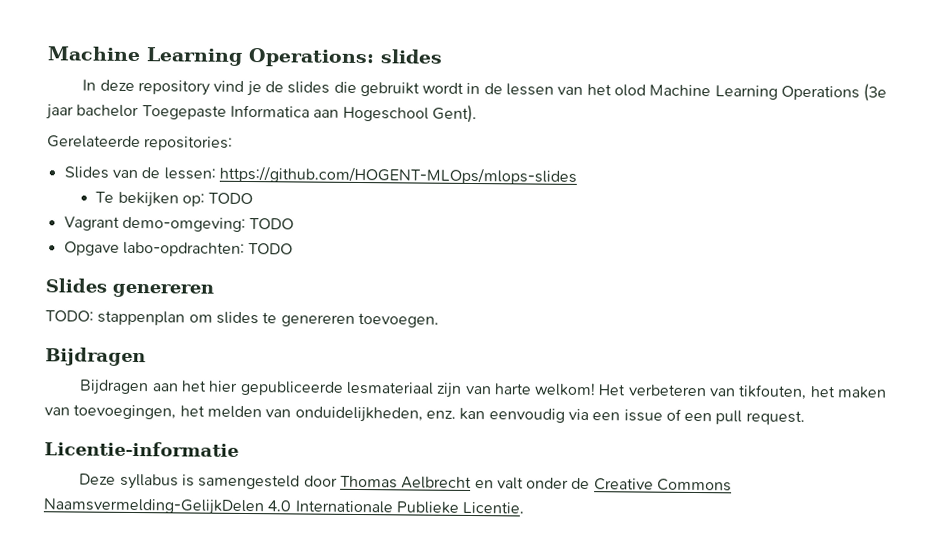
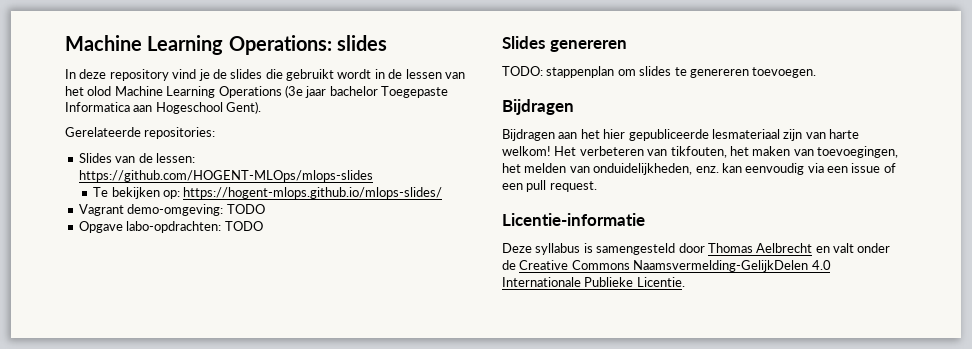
- Te bekijken op: TODO
+ Te bekijken op: https://hogent-mlops.github.io/mlops-slides/

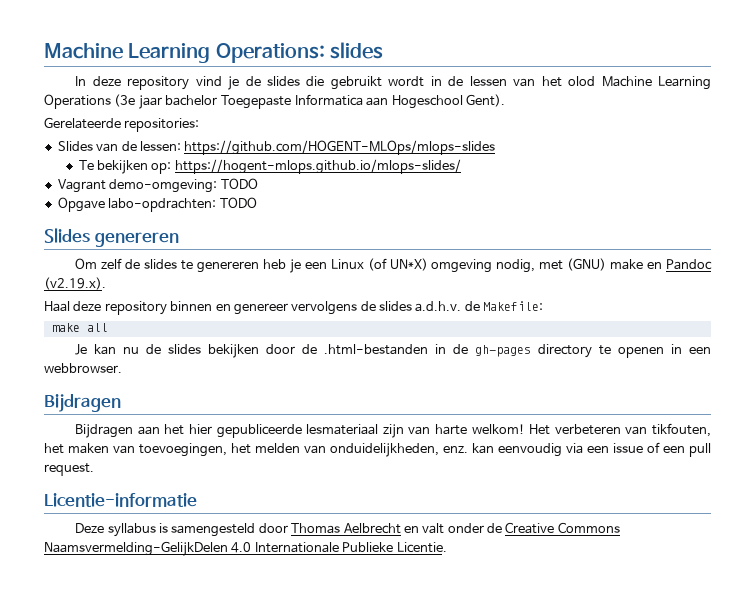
- TODO: stappenplan om slides te genereren toevoegen.
+ Om zelf de slides te genereren heb je een Linux (of UN*X) omgeving nodig, met (GNU) make en Pandoc (v2.19.x).
+ Haal deze repository binnen en genereer vervolgens de slides a.d.h.v. de Makefile:
+ make all
+ Je kan nu de slides bekijken door de .html-bestanden in de gh-pages directory te openen in een webbrowser.

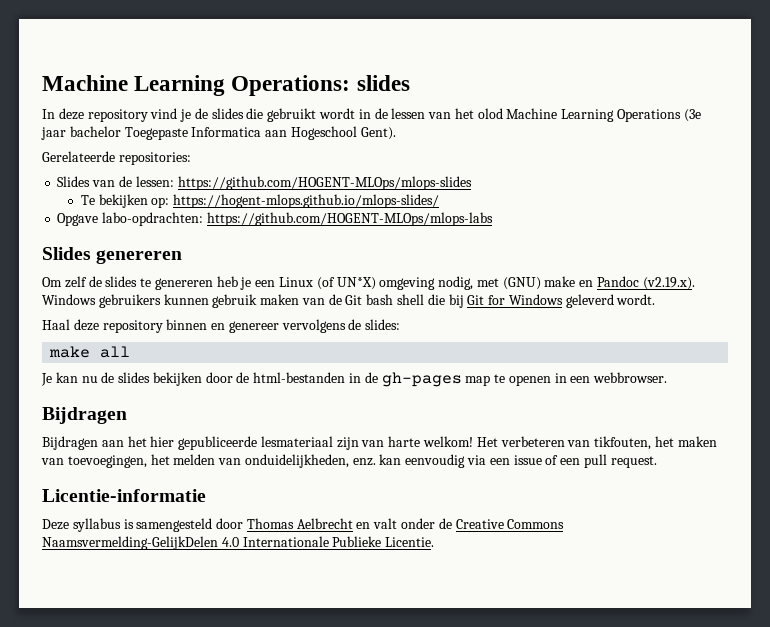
- Vagrant demo-omgeving: TODO
- Opgave labo-opdrachten: TODO
+ Opgave labo-opdrachten: https://github.com/HOGENT-MLOps/mlops-labs
- Om zelf de slides te genereren heb je een Linux (of UN*X) omgeving nodig, met (GNU) make en Pandoc (v2.19.x).
+ Om zelf de slides te genereren heb je een Linux (of UN*X) omgeving nodig, met (GNU) make en Pandoc (v2.19.x). Windows gebruikers kunnen gebruik maken van de Git bash shell die bij Git for Windows geleverd wordt.
- Haal deze repository binnen en genereer vervolgens de slides a.d.h.v. de Makefile:
+ Haal deze repository binnen en genereer vervolgens de slides:
- Je kan nu de slides bekijken door de .html-bestanden in de gh-pages directory te openen in een webbrowser.
+ Je kan nu de slides bekijken door de html-bestanden in de gh-pages map te openen in een webbrowser.

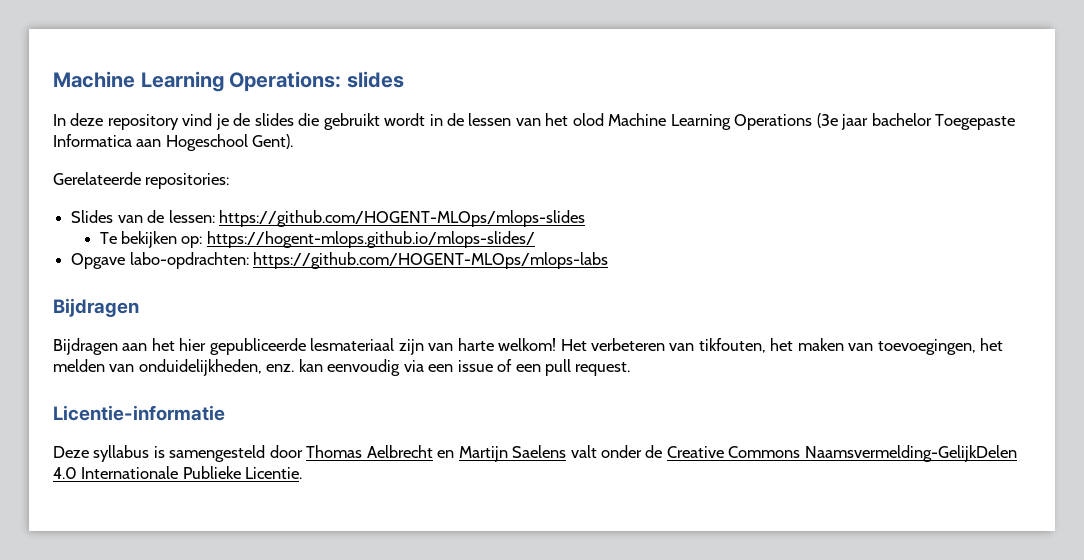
- Slides genereren
- Om zelf de slides te genereren heb je een Linux (of UN*X) omgeving nodig, met (GNU) make en Pandoc (v2.19.x). Windows gebruikers kunnen gebruik maken van de Git bash shell die bij Git for Windows geleverd wordt.
- Haal deze repository binnen en genereer vervolgens de slides:
- make all
- Je kan nu de slides bekijken door de html-bestanden in de gh-pages map te openen in een webbrowser.
- Deze syllabus is samengesteld door Thomas Aelbrecht en valt onder de Creative Commons Naamsvermelding-GelijkDelen 4.0 Internationale Publieke Licentie.
+ Deze syllabus is samengesteld door Thomas Aelbrecht en Martijn Saelens valt onder de Creative Commons Naamsvermelding-GelijkDelen 4.0 Internationale Publieke Licentie.

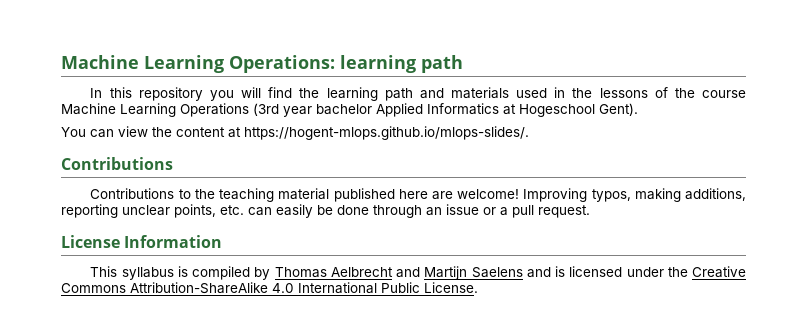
- Machine Learning Operations: slides
+ Machine Learning Operations: learning path
- In deze repository vind je de slides die gebruikt wordt in de lessen van het olod Machine Learning Operations (3e jaar bachelor Toegepaste Informatica aan Hogeschool Gent).
- Gerelateerde repositories:
- Slides van de lessen: https://github.com/HOGENT-MLOps/mlops-slides
- Te bekijken op: https://hogent-mlops.github.io/mlops-slides/
- Opgave labo-opdrachten: https://github.com/HOGENT-MLOps/mlops-labs
- Bijdragen
- Bijdragen aan het hier gepubliceerde lesmateriaal zijn van harte welkom! Het verbeteren van tikfouten, het maken van toevoegingen, het melden van onduidelijkheden, enz. kan eenvoudig via een issue of een pull request.
- Licentie-informatie
- Deze syllabus is samengesteld door Thomas Aelbrecht en Martijn Saelens valt onder de Creative Commons Naamsvermelding-GelijkDelen 4.0 Internationale Publieke Licentie.
+ In this repository you will find the learning path and materials used in the lessons of the course Machine Learning Operations (3rd year bachelor Applied Informatics at Hogeschool Gent).
+ You can view the content at https://hogent-mlops.github.io/mlops-slides/.
+ Contributions
+ Contributions to the teaching material published here are welcome! Improving typos, making additions, reporting unclear points, etc. can easily be done through an issue or a pull request.
+ License Information
+ This syllabus is compiled by Thomas Aelbrecht and Martijn Saelens and is licensed under the Creative Commons Attribution-ShareAlike 4.0 International Public License.

